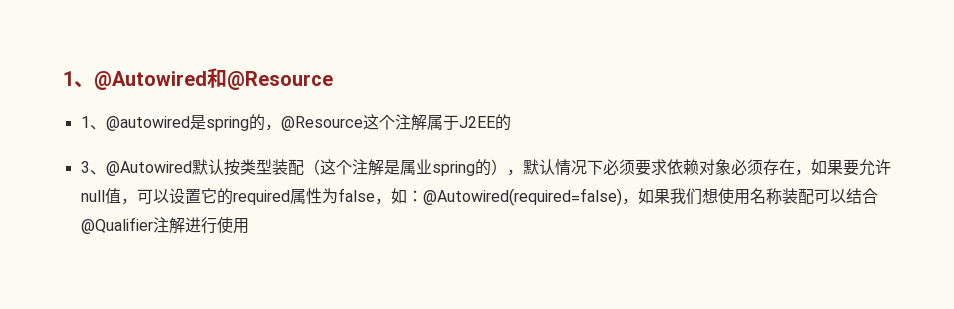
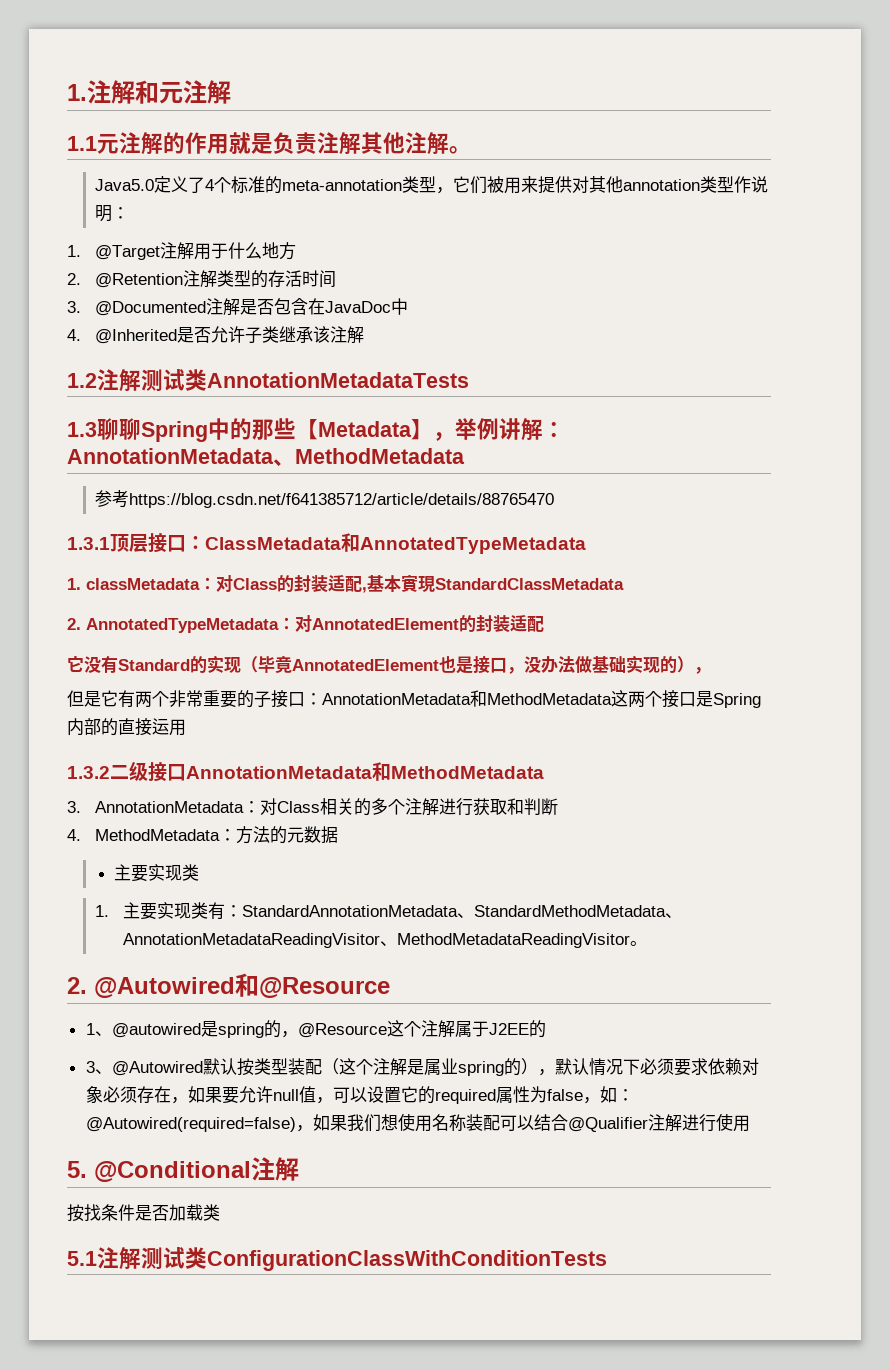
- 1、@Autowired和@Resource
+ 1.注解和元注解
+ 1.1元注解的作用就是负责注解其他注解。
+ Java5.0定义了4个标准的meta-annotation类型，它们被用来提供对其他annotation类型作说明：
+ 1. @Target注解用于什么地方
+ 2. @Retention注解类型的存活时间
+ 3. @Documented注解是否包含在JavaDoc中
+ 4. @Inherited是否允许子类继承该注解
+ 1.2注解测试类AnnotationMetadataTests
+ 1.3聊聊Spring中的那些【Metadata】，举例讲解：AnnotationMetadata、MethodMetadata
+ 参考https://blog.csdn.net/f641385712/article/details/88765470
+ 1.3.1顶层接口：ClassMetadata和AnnotatedTypeMetadata
+ 1. classMetadata：对Class的封装适配,基本實現StandardClassMetadata
+ 2. AnnotatedTypeMetadata：对AnnotatedElement的封装适配
+ 它没有Standard的实现（毕竟AnnotatedElement也是接口，没办法做基础实现的），
+ 但是它有两个非常重要的子接口：AnnotationMetadata和MethodMetadata这两个接口是Spring内部的直接运用
+ 1.3.2二级接口AnnotationMetadata和MethodMetadata
+ 3. AnnotationMetadata：对Class相关的多个注解进行获取和判断
+ 4. MethodMetadata：方法的元数据
+ 主要实现类
+ 1.主要实现类有：StandardAnnotationMetadata、StandardMethodMetadata、AnnotationMetadataReadingVisitor、MethodMetadataReadingVisitor。
+ 2. @Autowired和@Resource
+ 5. @Conditional注解
+ 按找条件是否加载类
+ 5.1注解测试类ConfigurationClassWithConditionTests

